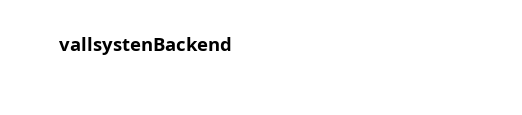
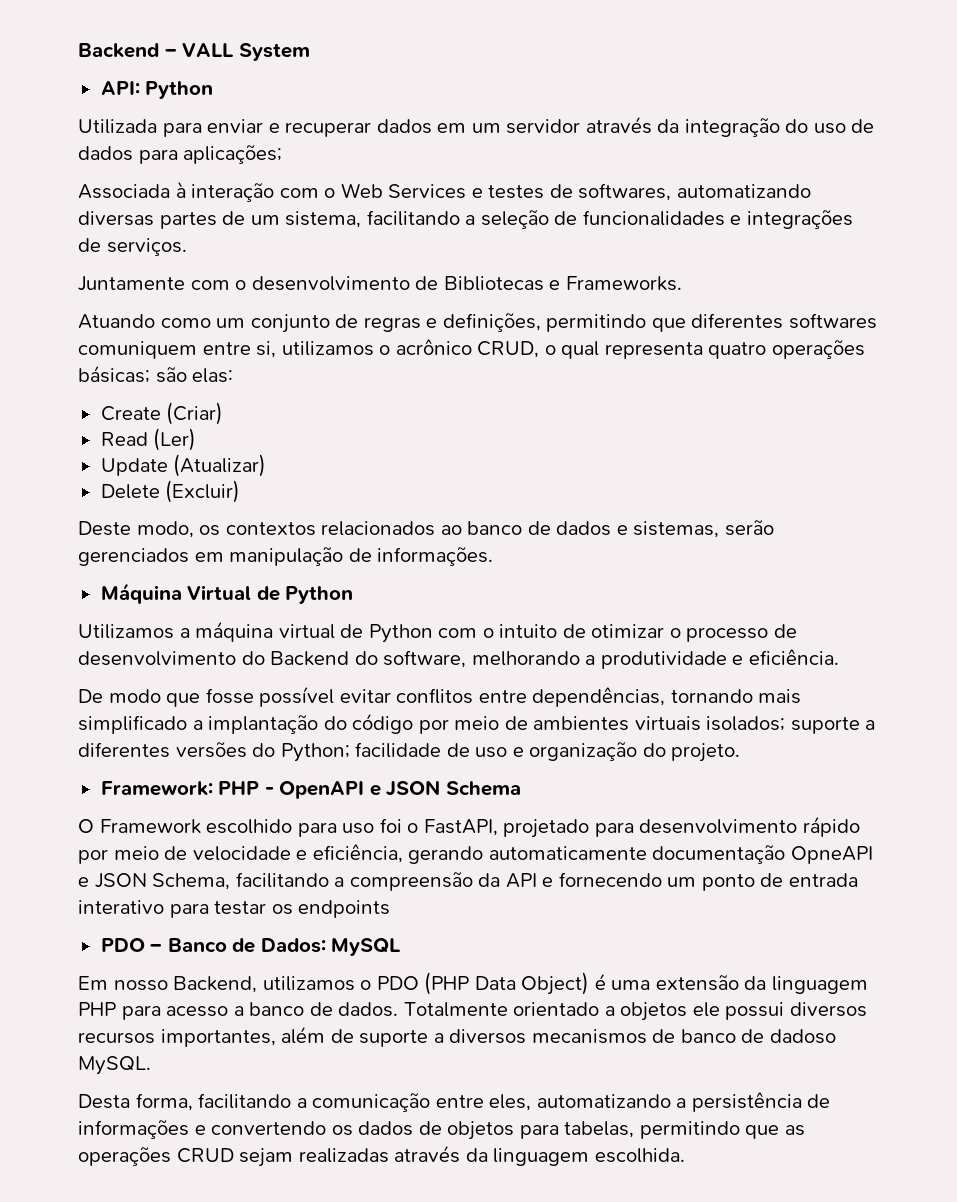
- vallsystenBackend
+ Backend – VALL System
+ API: Python
+ Utilizada para enviar e recuperar dados em um servidor através da integração do uso de dados para aplicações;
+ Associada à interação com o Web Services e testes de softwares, automatizando diversas partes de um sistema, facilitando a seleção de funcionalidades e integrações de serviços.
+ Juntamente com o desenvolvimento de Bibliotecas e Frameworks.
+ Atuando como um conjunto de regras e definições, permitindo que diferentes softwares comuniquem entre si, utilizamos o acrônico CRUD, o qual representa quatro operações básicas; são elas:
+ Create (Criar)
+ Read (Ler)
+ Update (Atualizar)
+ Delete (Excluir)
+ Deste modo, os contextos relacionados ao banco de dados e sistemas, serão gerenciados em manipulação de informações.
+ Máquina Virtual de Python
+ Utilizamos a máquina virtual de Python com o intuito de otimizar o processo de desenvolvimento do Backend do software, melhorando a produtividade e eficiência.
+ De modo que fosse possível evitar conflitos entre dependências, tornando mais simplificado a implantação do código por meio de ambientes virtuais isolados; suporte a diferentes versões do Python; facilidade de uso e organização do projeto.
+ Framework: PHP - OpenAPI e JSON Schema
+ O Framework escolhido para uso foi o FastAPI, projetado para desenvolvimento rápido por meio de velocidade e eficiência, gerando automaticamente documentação OpneAPI e JSON Schema, facilitando a compreensão da API e fornecendo um ponto de entrada interativo para testar os endpoints
+ PDO – Banco de Dados: MySQL
+ Em nosso Backend, utilizamos o PDO (PHP Data Object) é uma extensão da linguagem PHP para acesso a banco de dados. Totalmente orientado a objetos ele possui diversos recursos importantes, além de suporte a diversos mecanismos de banco de dadoso MySQL.
+ Desta forma, facilitando a comunicação entre eles, automatizando a persistência de informações e convertendo os dados de objetos para tabelas, permitindo que as operações CRUD sejam realizadas através da linguagem escolhida.

